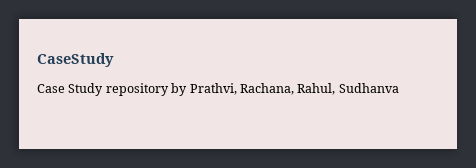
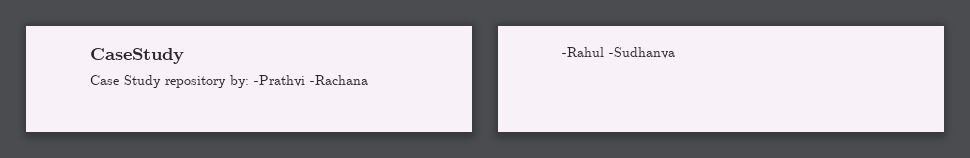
- Case Study repository by Prathvi, Rachana, Rahul, Sudhanva
+ Case Study repository by: -Prathvi -Rachana -Rahul -Sudhanva

